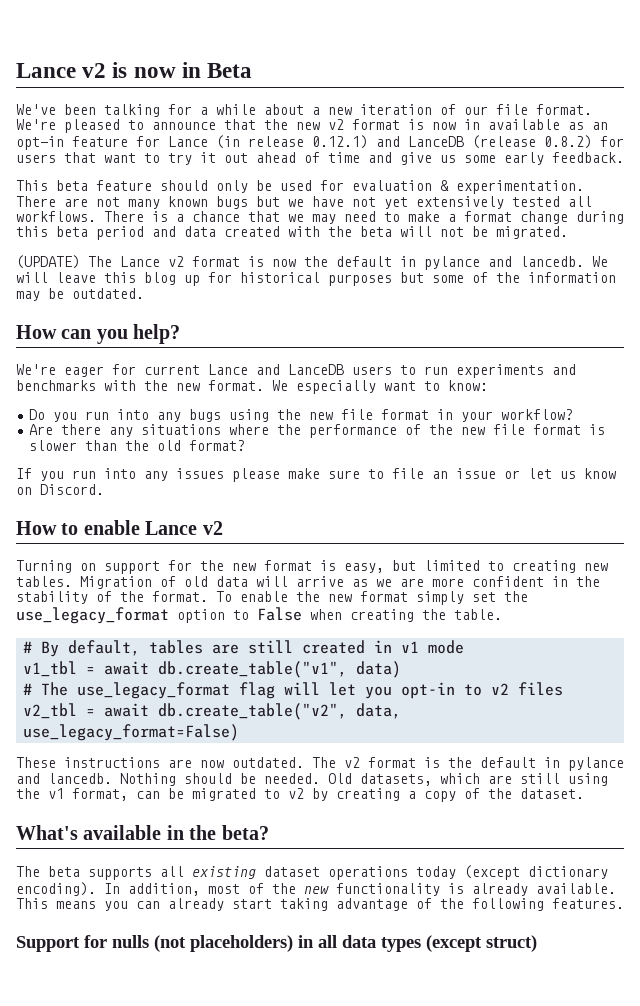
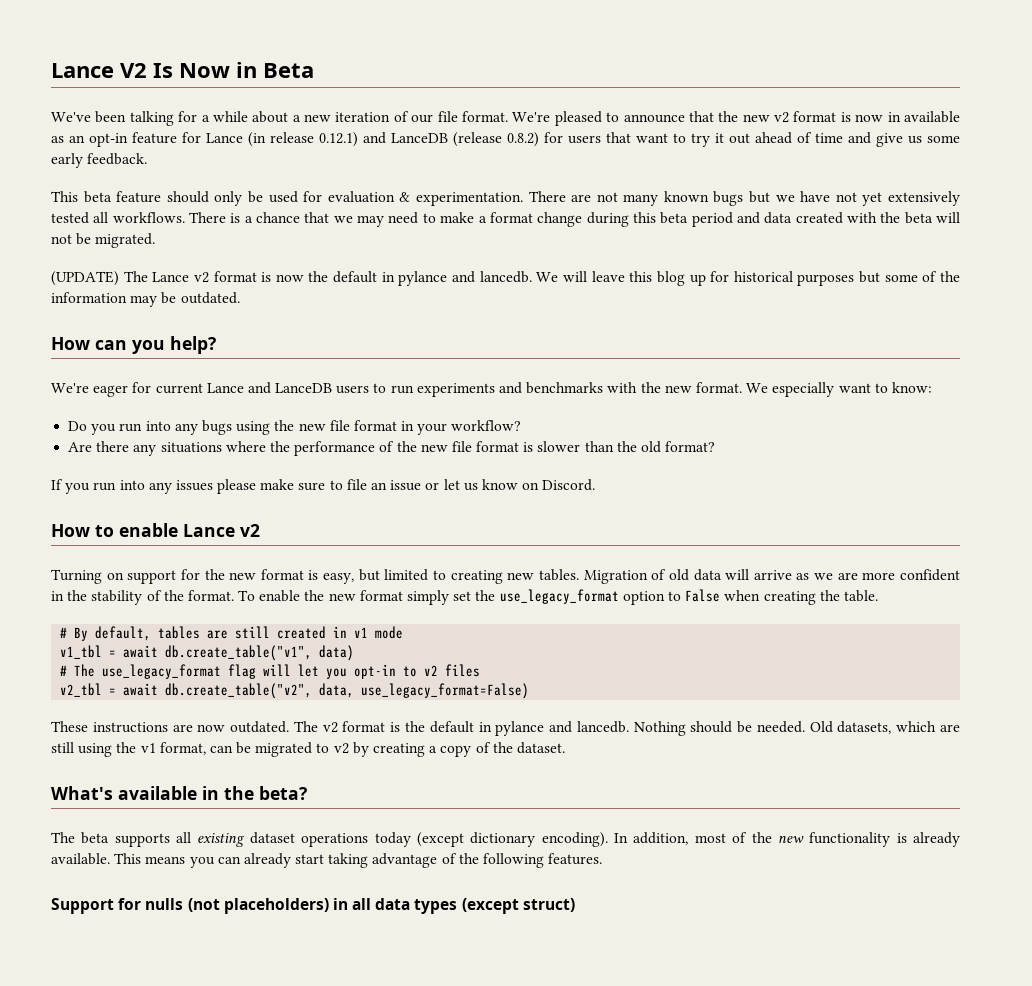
- Lance v2 is now in Beta
+ Lance V2 Is Now in Beta

